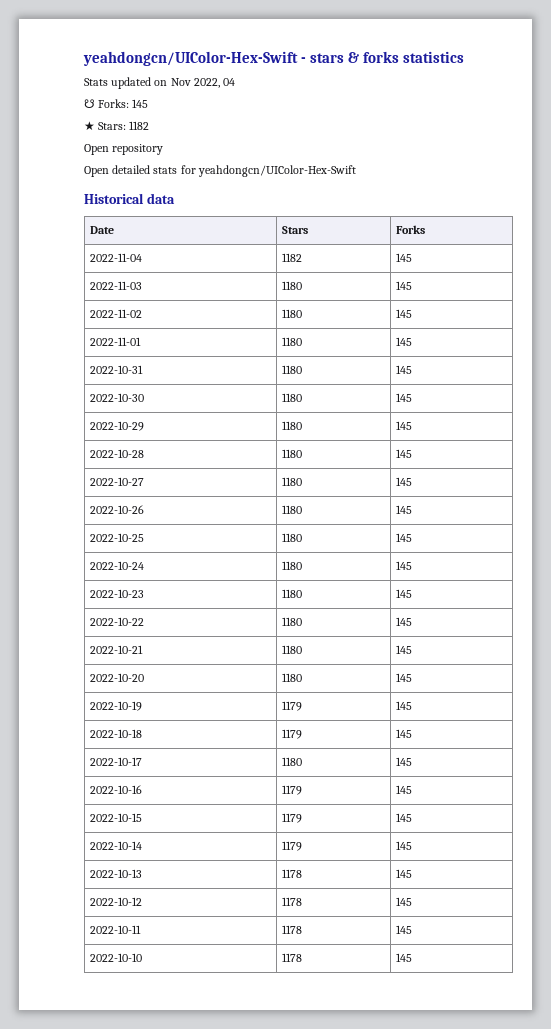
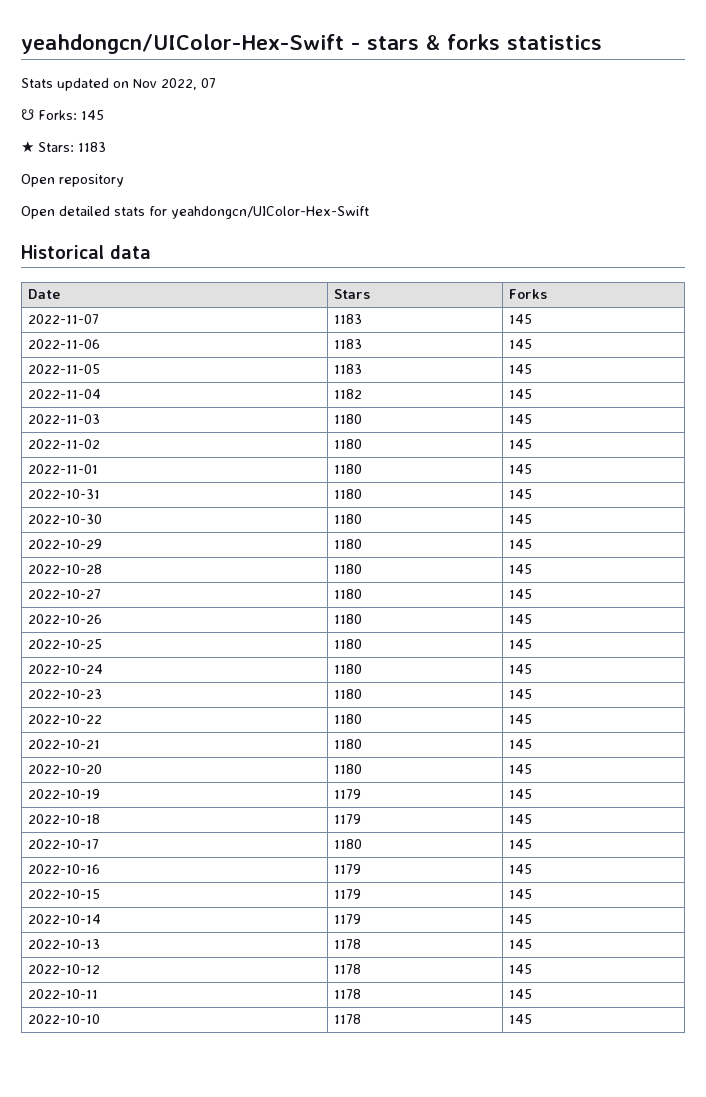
- Stats updated on Nov 2022, 04
+ Stats updated on Nov 2022, 07
- ★ Stars: 1182
+ ★ Stars: 1183
+ 2022-11-07 | 1183 | 145
+ 2022-11-06 | 1183 | 145
+ 2022-11-05 | 1183 | 145

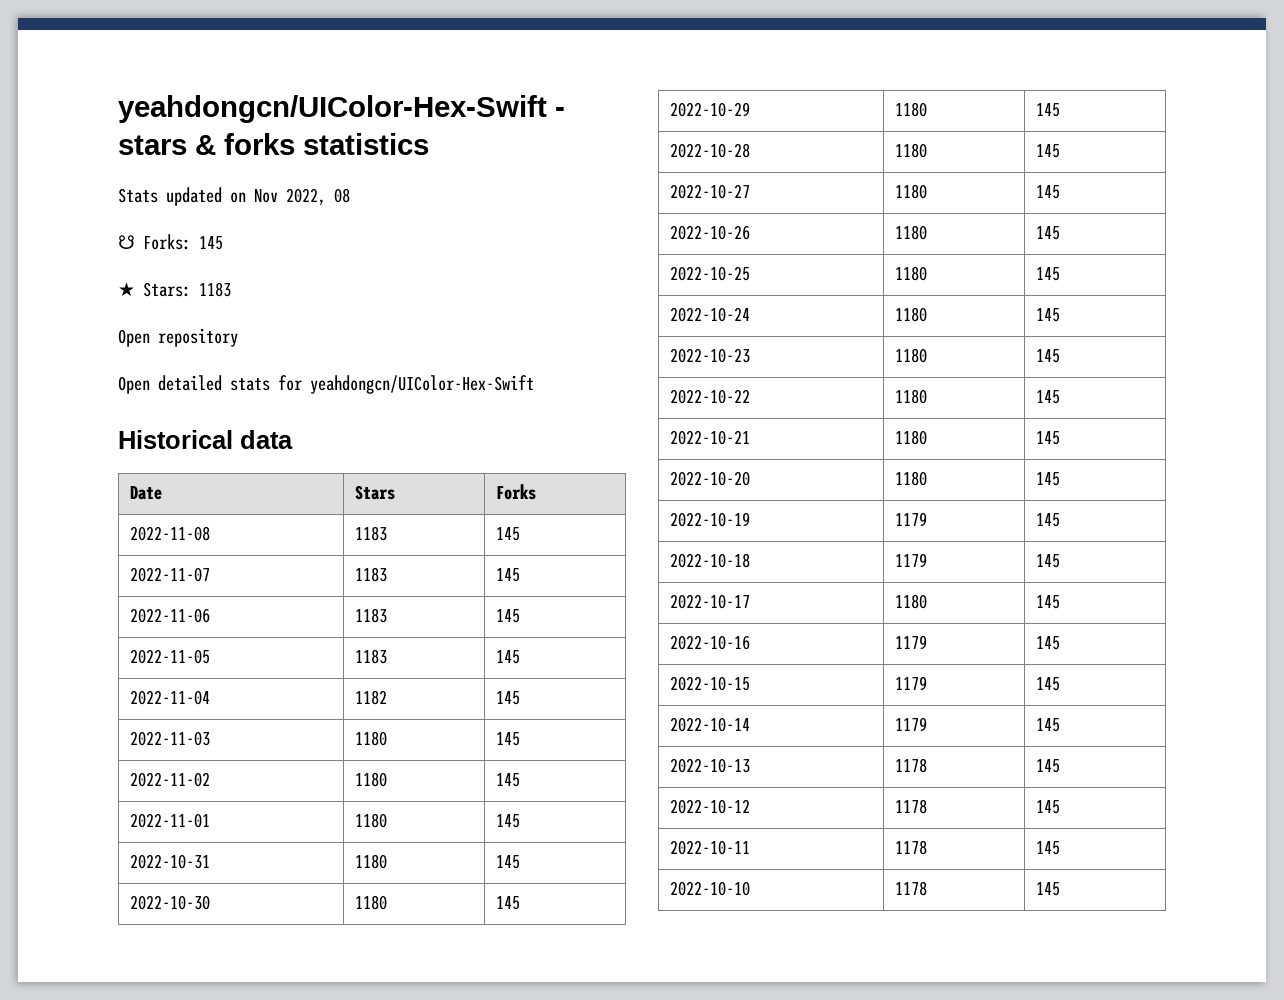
- Stats updated on Nov 2022, 07
+ Stats updated on Nov 2022, 08
+ 2022-11-08 | 1183 | 145

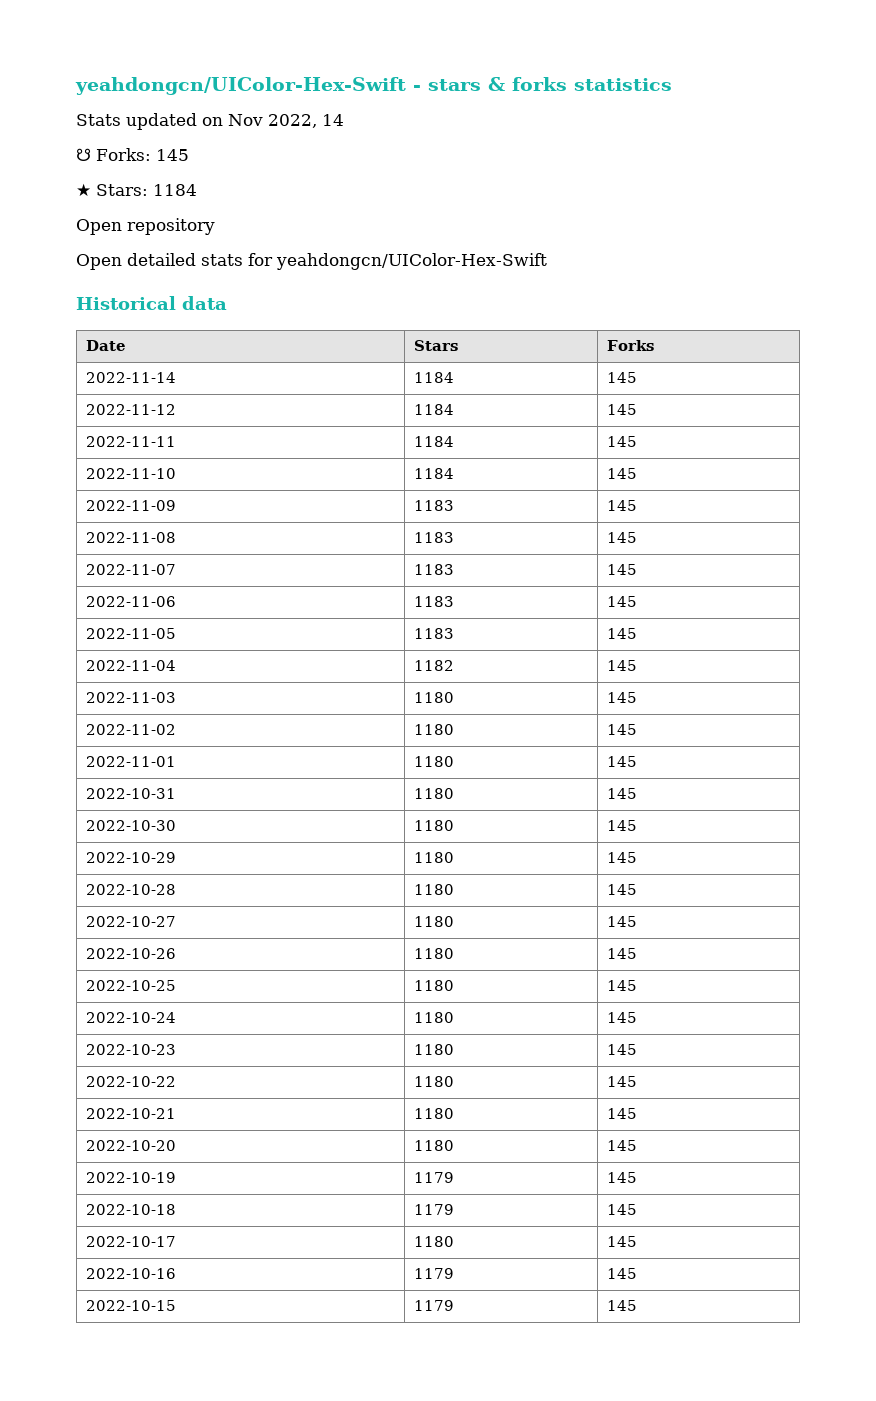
- Stats updated on Nov 2022, 08
+ Stats updated on Nov 2022, 14
- ★ Stars: 1183
+ ★ Stars: 1184
+ 2022-11-14 | 1184 | 145
+ 2022-11-12 | 1184 | 145
+ 2022-11-11 | 1184 | 145
+ 2022-11-10 | 1184 | 145
+ 2022-11-09 | 1183 | 145
- 2022-10-14 | 1179 | 145
- 2022-10-13 | 1178 | 145
- 2022-10-12 | 1178 | 145
- 2022-10-11 | 1178 | 145
- 2022-10-10 | 1178 | 145

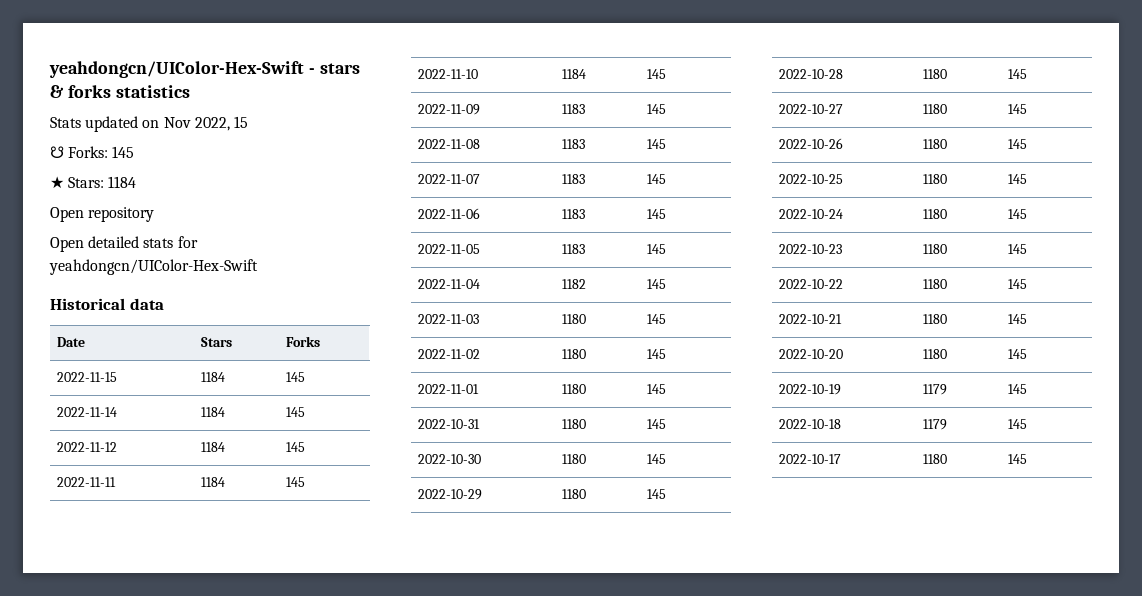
- Stats updated on Nov 2022, 14
+ Stats updated on Nov 2022, 15
+ 2022-11-15 | 1184 | 145
- 2022-10-16 | 1179 | 145
- 2022-10-15 | 1179 | 145

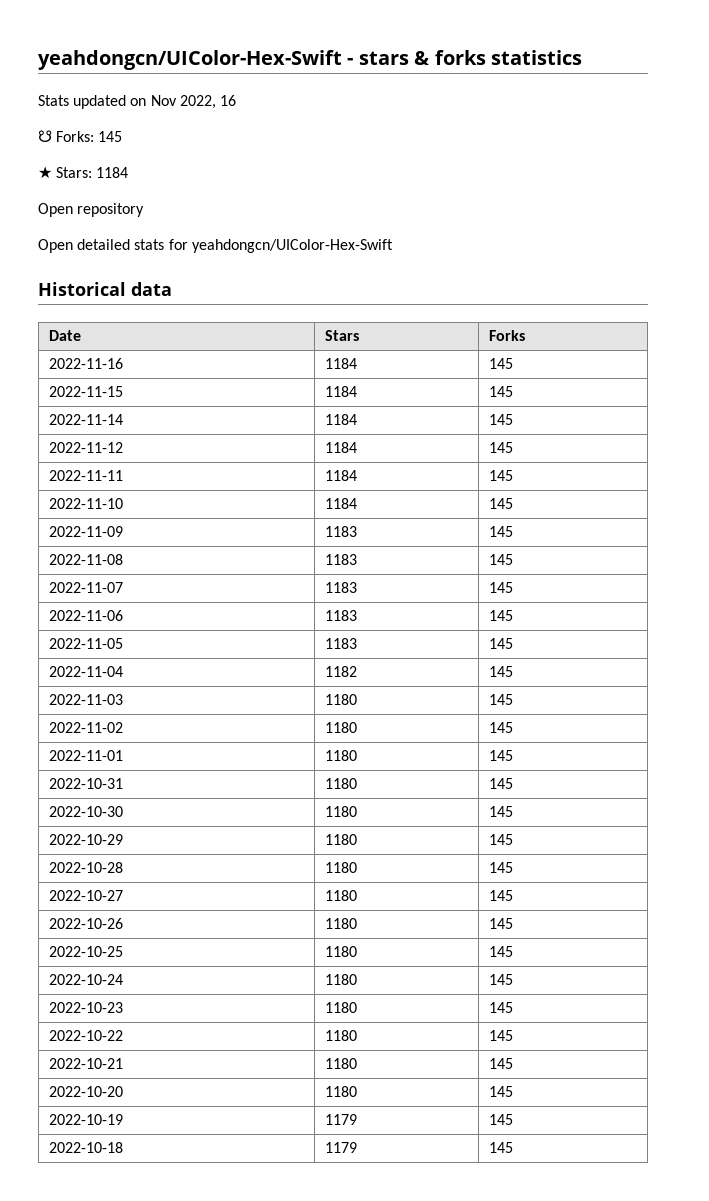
- Stats updated on Nov 2022, 15
+ Stats updated on Nov 2022, 16
+ 2022-11-16 | 1184 | 145
- 2022-10-17 | 1180 | 145

